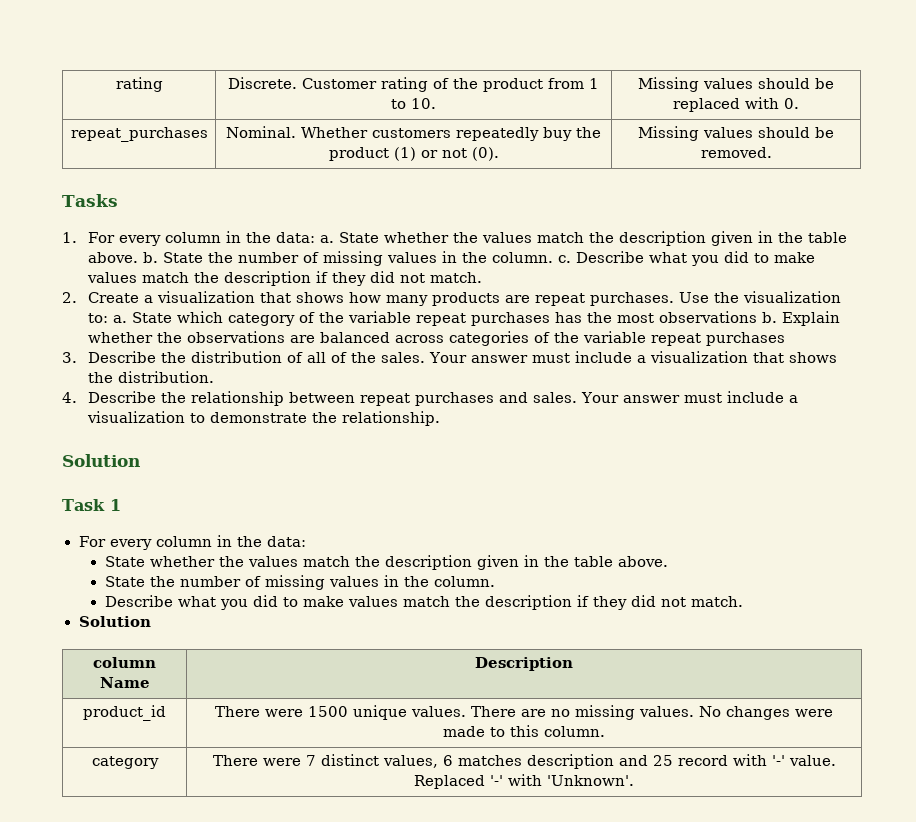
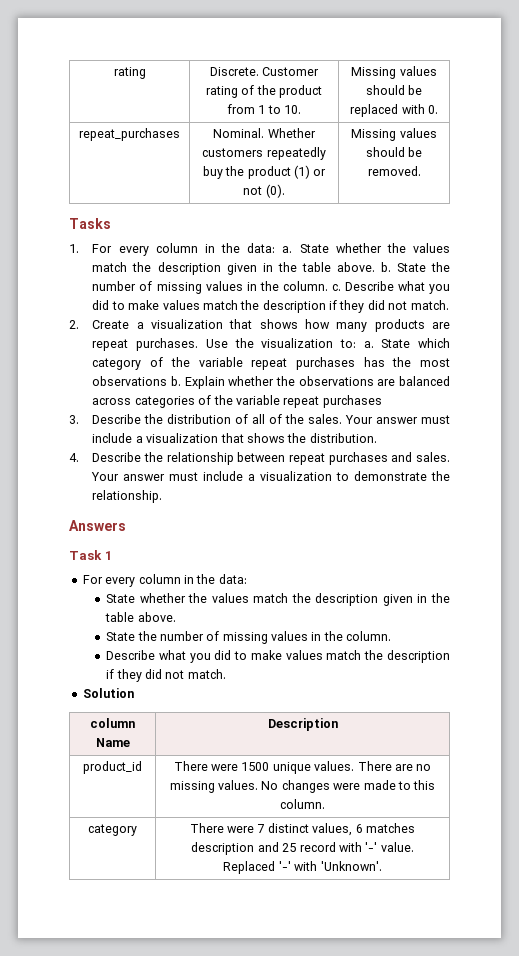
  Your answer must include a visualization to demonstrate the relationship.
- Solution
+ Answers

